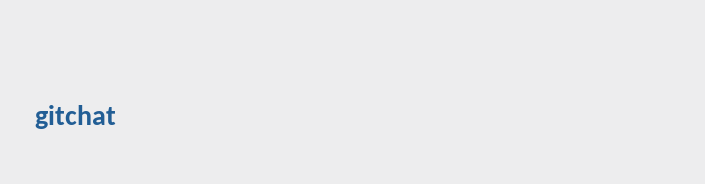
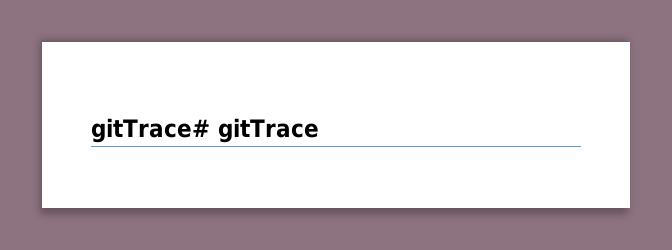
- gitchat
+ gitTrace# gitTrace

